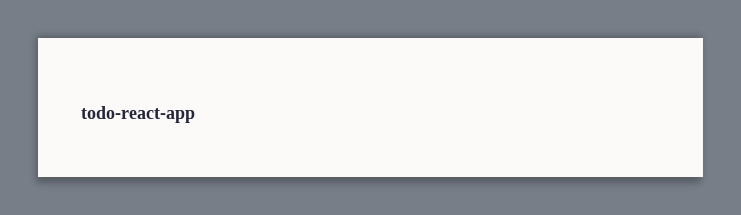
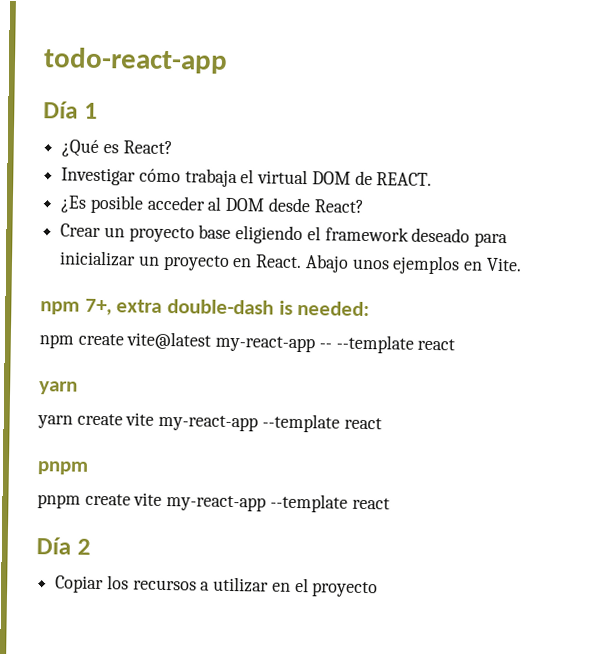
+ Día 1
+ ¿Qué es React?
+ Investigar cómo trabaja el virtual DOM de REACT.
+ ¿Es posible acceder al DOM desde React?
+ Crear un proyecto base eligiendo el framework deseado para inicializar un proyecto en React. Abajo unos ejemplos en Vite.
+ npm 7+, extra double-dash is needed:
+ npm create vite@latest my-react-app -- --template react
+ yarn
+ yarn create vite my-react-app --template react
+ pnpm
+ pnpm create vite my-react-app --template react
+ Día 2
+ Copiar los recursos a utilizar en el proyecto

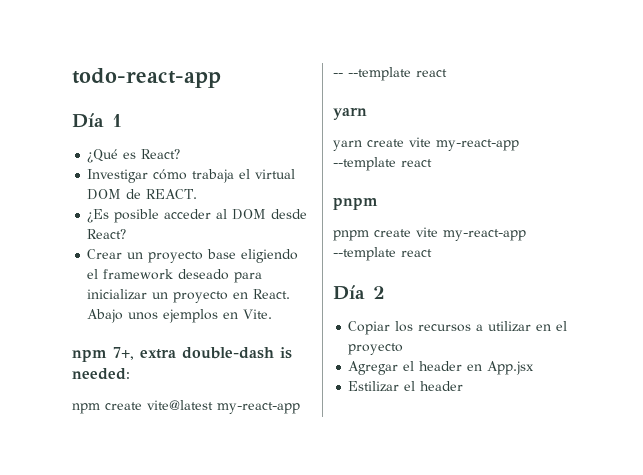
+ Agregar el header en App.jsx
+ Estilizar el header

